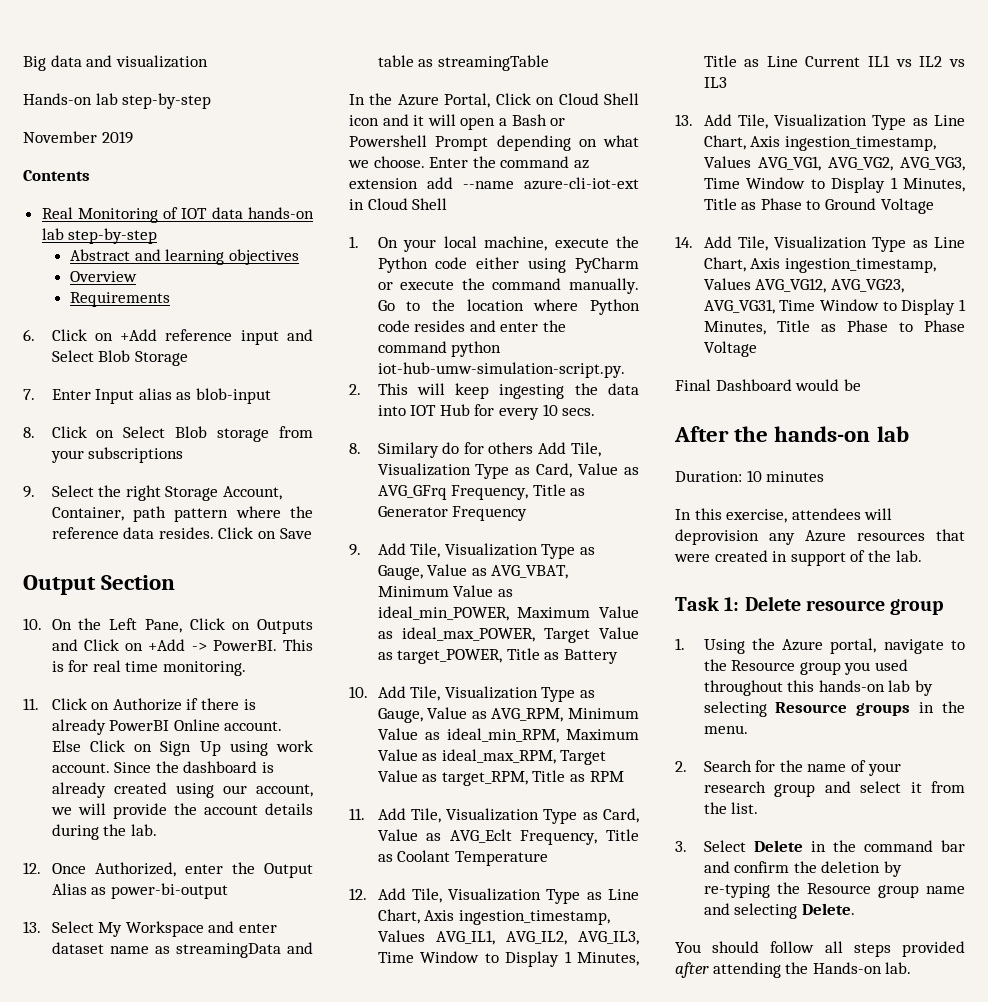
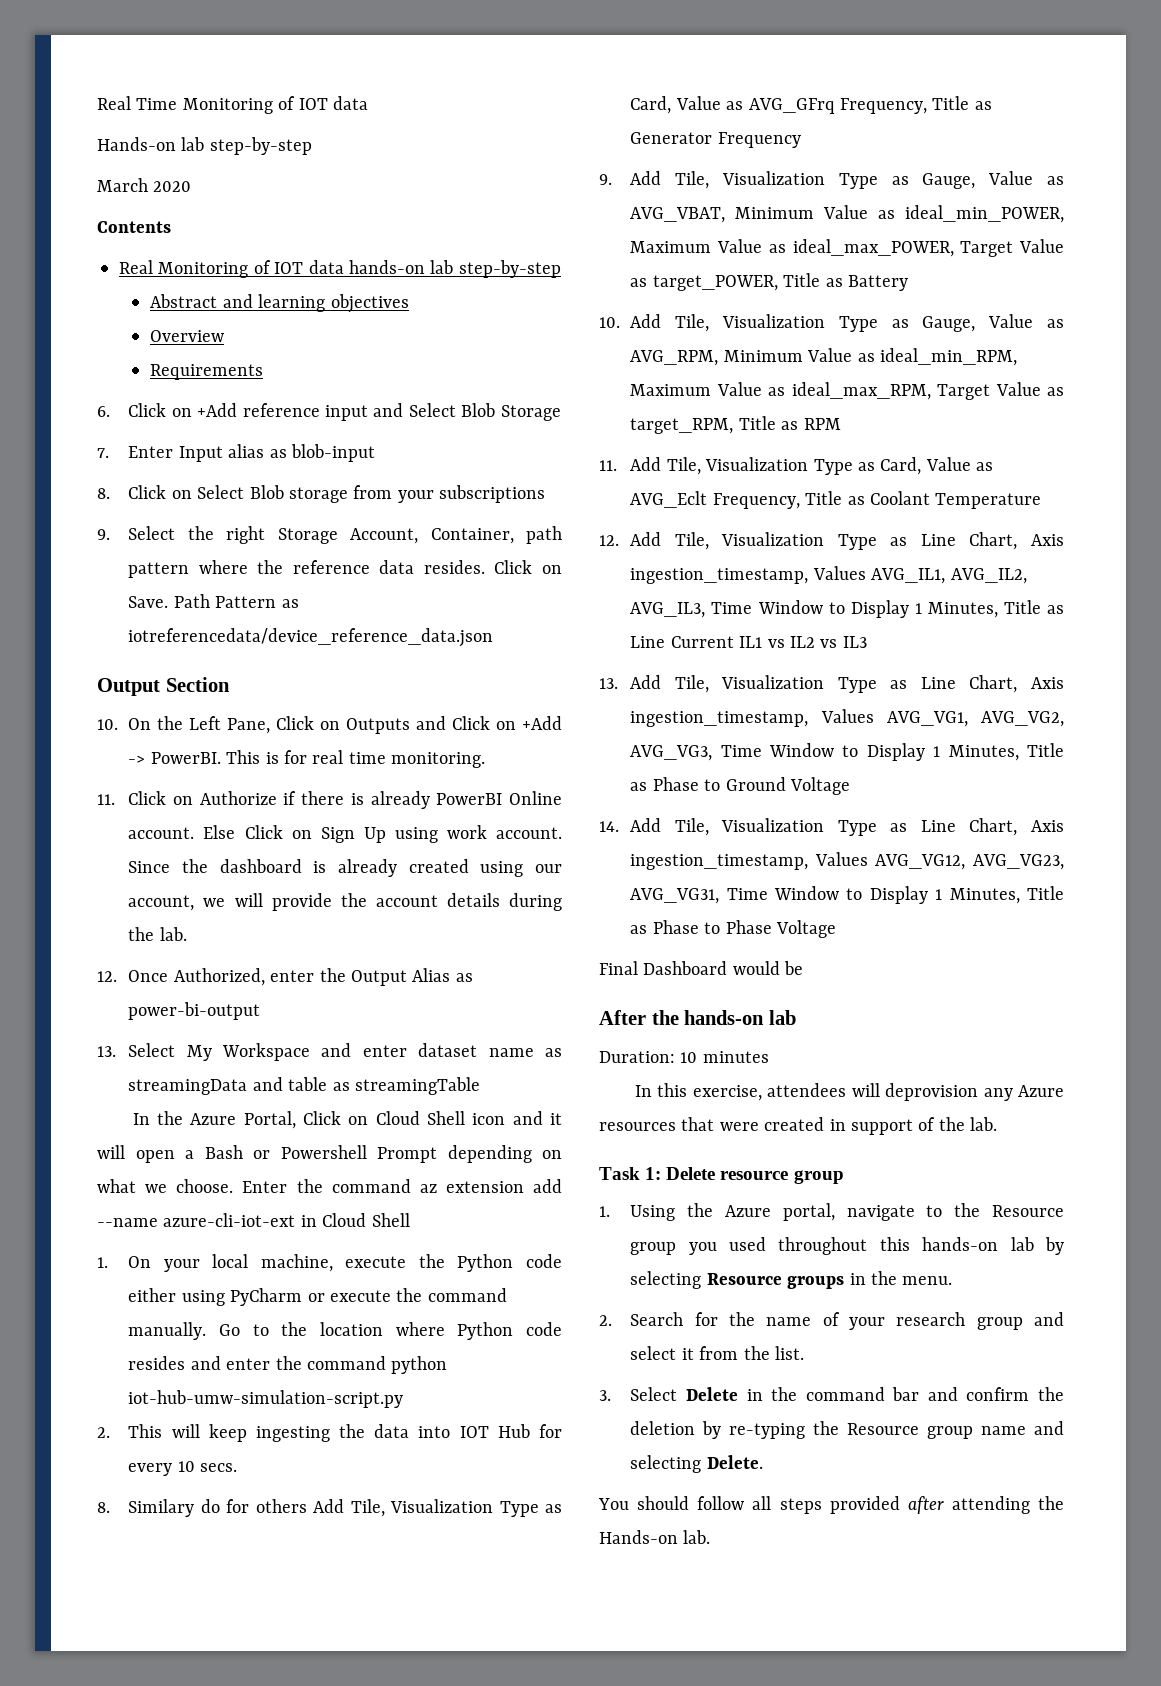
- Big data and visualization
+ Real Time Monitoring of IOT data
- November 2019
+ March 2020
- Click on Save
+ Click on Save. Path Pattern as iotreferencedata/device_reference_data.json
- Go to the location where Python code resides and enter the command python iot-hub-umw-simulation-script.py.
+ Go to the location where Python code resides and enter the command python iot-hub-umw-simulation-script.py

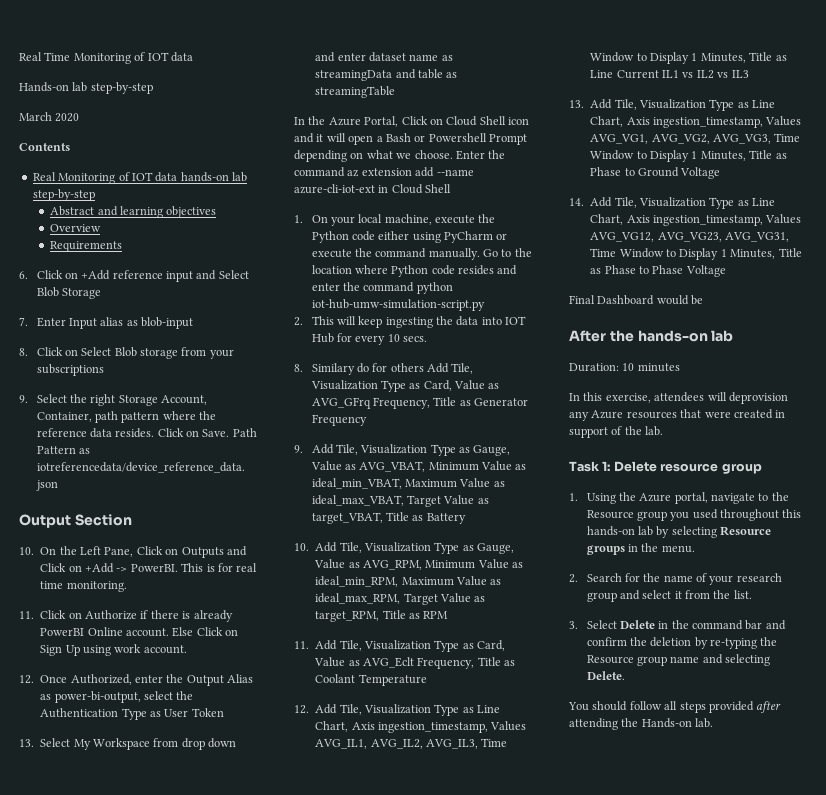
- Since the dashboard is already created using our account, we will provide the account details during the lab.
- 12. Once Authorized, enter the Output Alias as power-bi-output
+ 12. Once Authorized, enter the Output Alias as power-bi-output, select the Authentication Type as User Token
- 13. Select My Workspace and enter dataset name as streamingData and table as streamingTable
+ 13. Select My Workspace from drop down and enter dataset name as streamingData and table as streamingTable
- 9. Add Tile, Visualization Type as Gauge, Value as AVG_VBAT, Minimum Value as ideal_min_POWER, Maximum Value as ideal_max_POWER, Target Value as target_POWER, Title as Battery
+ 9. Add Tile, Visualization Type as Gauge, Value as AVG_VBAT, Minimum Value as ideal_min_VBAT, Maximum Value as ideal_max_VBAT, Target Value as target_VBAT, Title as Battery

